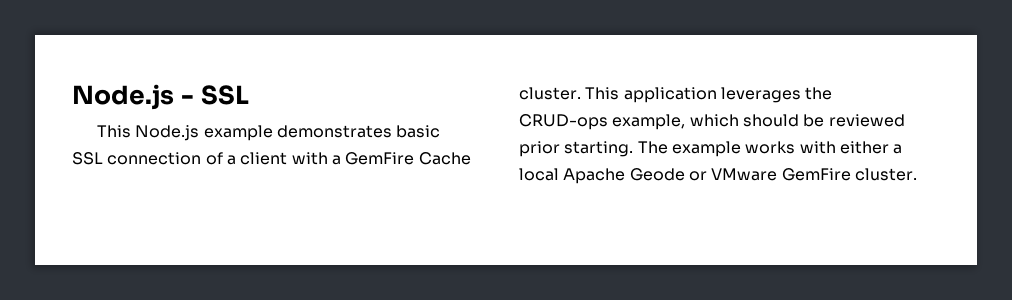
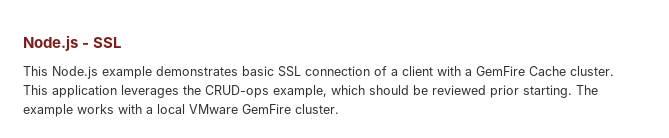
- The example works with either a local Apache Geode or VMware GemFire cluster.
+ The example works with a local VMware GemFire cluster.

